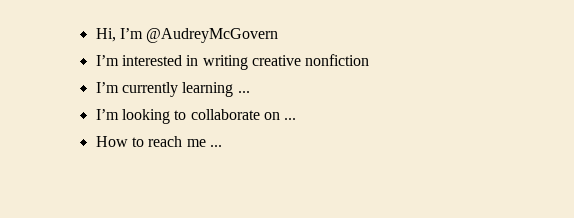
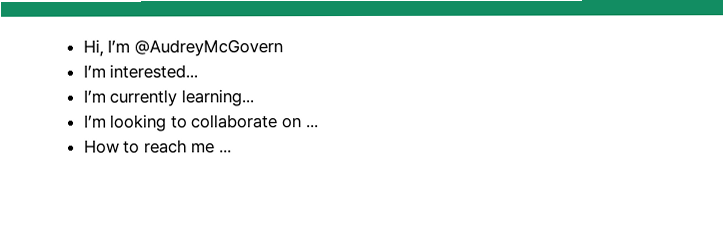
- I’m interested in writing creative nonfiction
+ I’m interested...
- I’m currently learning ...
+ I’m currently learning...

